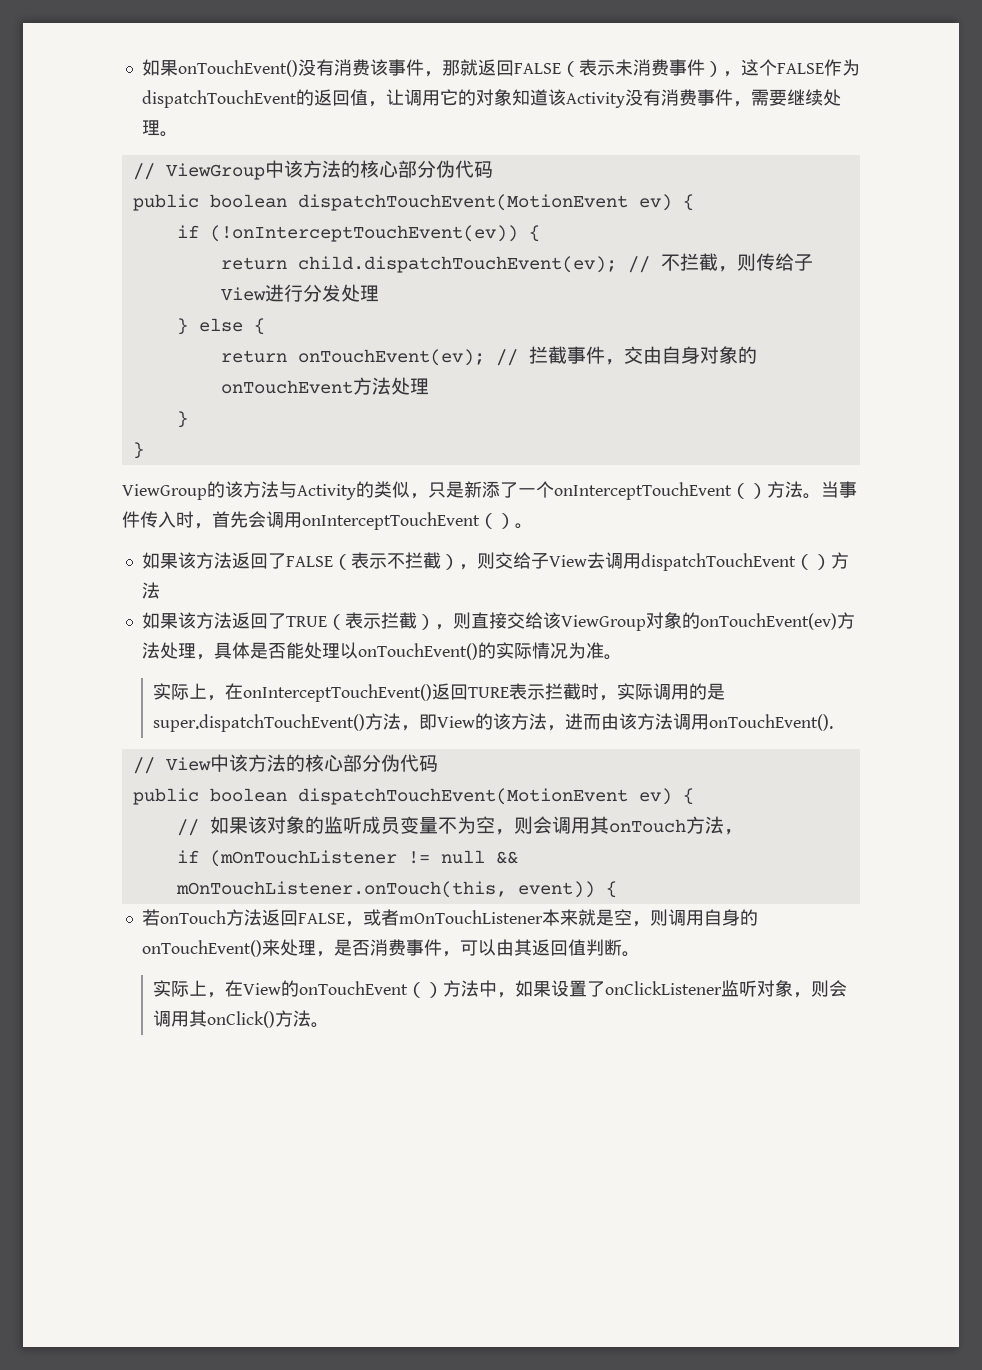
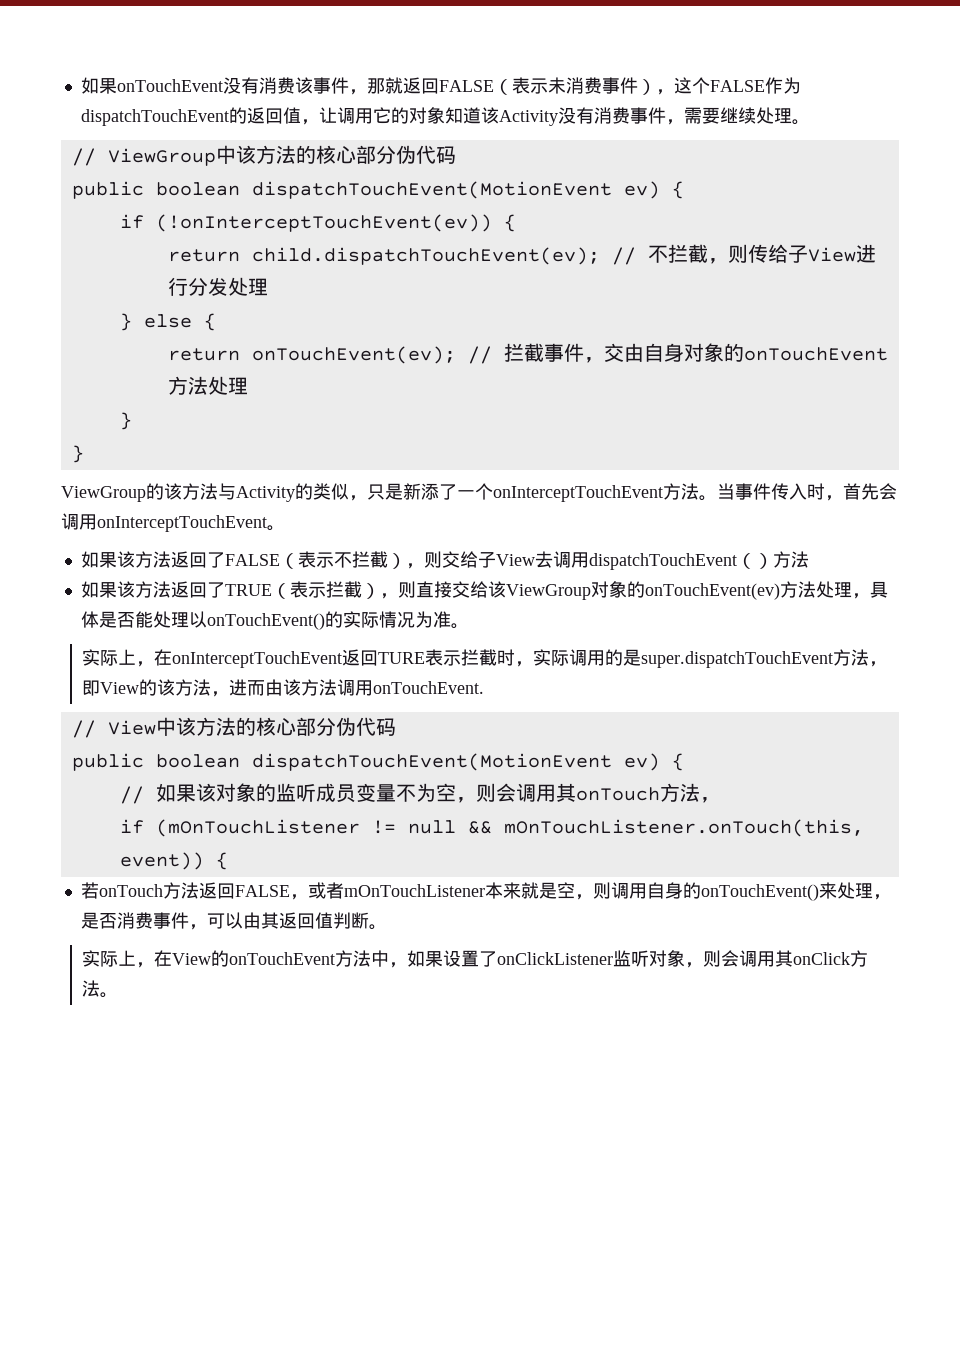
- 如果onTouchEvent()没有消费该事件，那就返回FALSE（表示未消费事件），这个FALSE作为dispatchTouchEvent的返回值，让调用它的对象知道该Activity没有消费事件，需要继续处理。
+ 如果onTouchEvent没有消费该事件，那就返回FALSE（表示未消费事件），这个FALSE作为dispatchTouchEvent的返回值，让调用它的对象知道该Activity没有消费事件，需要继续处理。
- ViewGroup的该方法与Activity的类似，只是新添了一个onInterceptTouchEvent（）方法。
+ ViewGroup的该方法与Activity的类似，只是新添了一个onInterceptTouchEvent方法。
- 当事件传入时，首先会调用onInterceptTouchEvent（）。
+ 当事件传入时，首先会调用onInterceptTouchEvent。
- 实际上，在onInterceptTouchEvent()返回TURE表示拦截时，实际调用的是super.dispatchTouchEvent()方法，即View的该方法，进而由该方法调用onTouchEvent().
+ 实际上，在onInterceptTouchEvent返回TURE表示拦截时，实际调用的是super.dispatchTouchEvent方法，即View的该方法，进而由该方法调用onTouchEvent.
- 实际上，在View的onTouchEvent（）方法中，如果设置了onClickListener监听对象，则会调用其onClick()方法。
+ 实际上，在View的onTouchEvent方法中，如果设置了onClickListener监听对象，则会调用其onClick方法。

